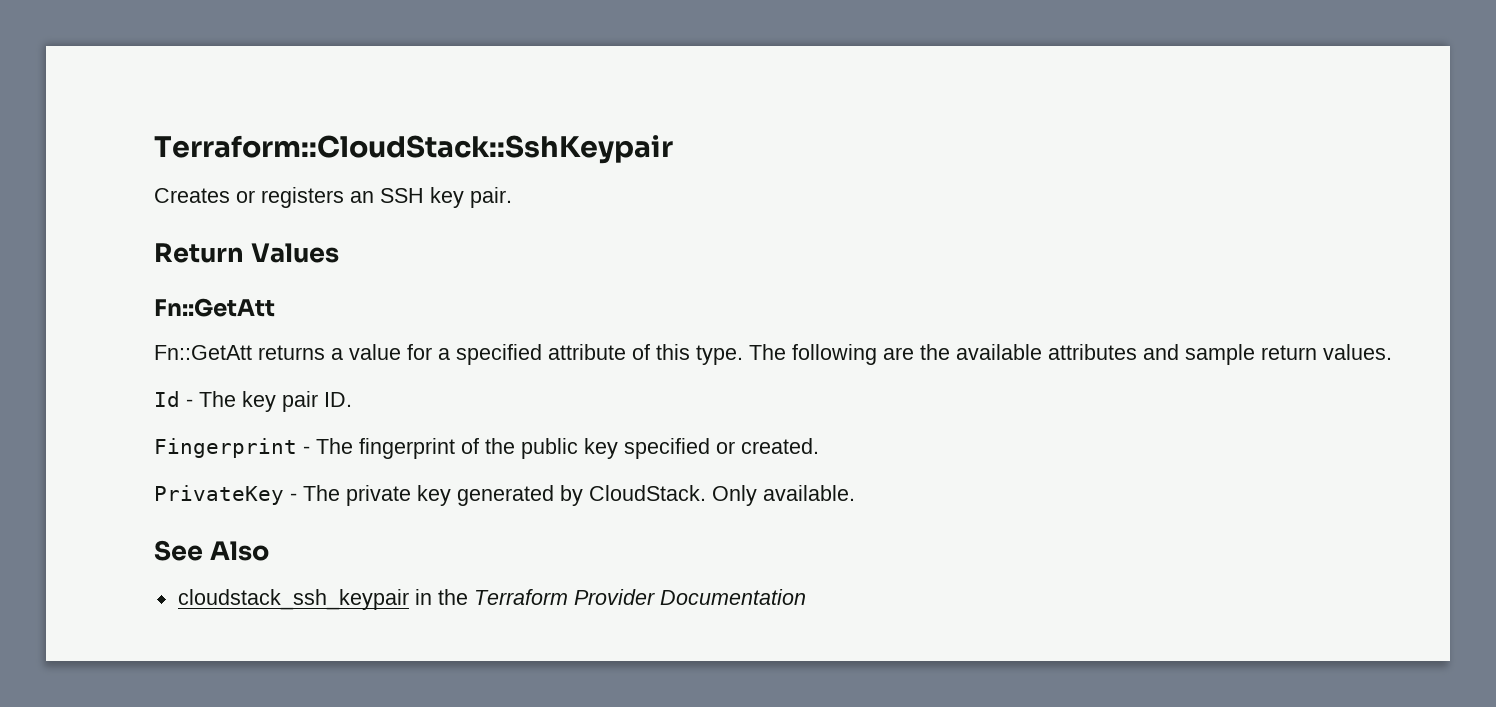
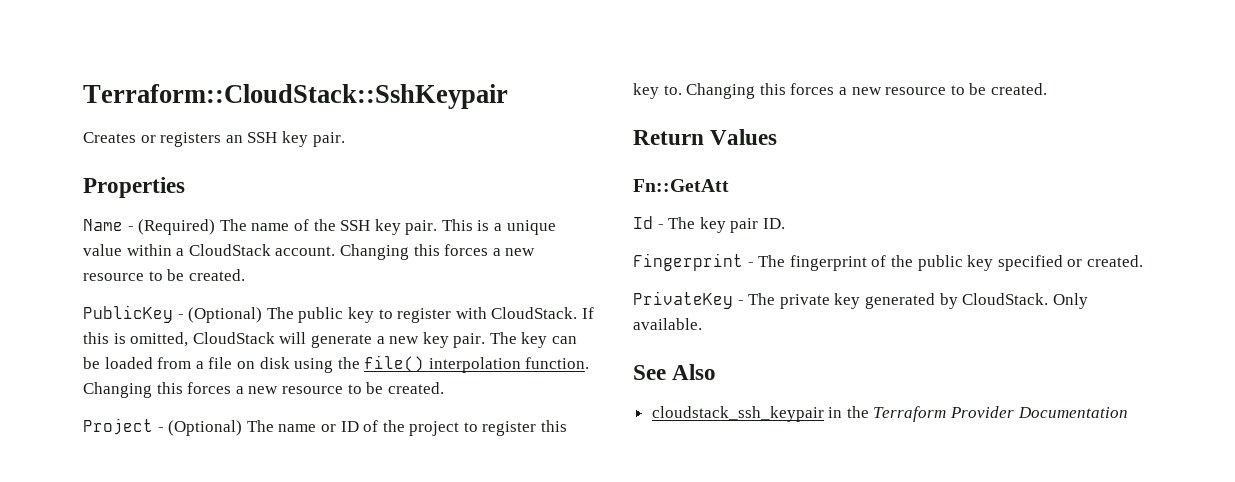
+ Properties
+ Name - (Required) The name of the SSH key pair. This is a unique value within a CloudStack account. Changing this forces a new resource to be created.
+ PublicKey - (Optional) The public key to register with CloudStack. If this is omitted, CloudStack will generate a new key pair. The key can be loaded from a file on disk using the file() interpolation function. Changing this forces a new resource to be created.
+ Project - (Optional) The name or ID of the project to register this key to. Changing this forces a new resource to be created.
  Return Values
  Fn::GetAtt
- Fn::GetAtt returns a value for a specified attribute of this type. The following are the available attributes and sample return values.

